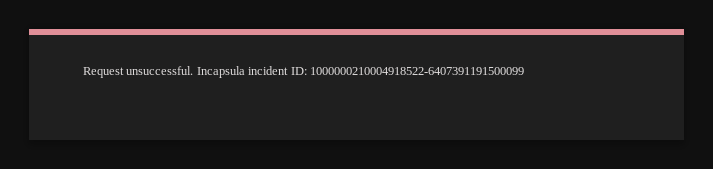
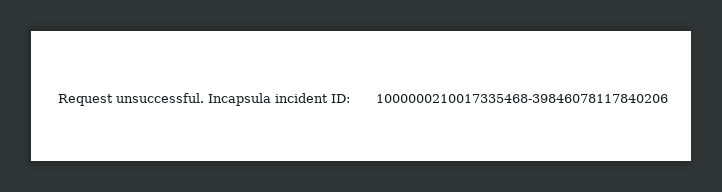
- Incapsula incident ID: 1000000210004918522-6407391191500099
+ Incapsula incident ID: 1000000210017335468-39846078117840206

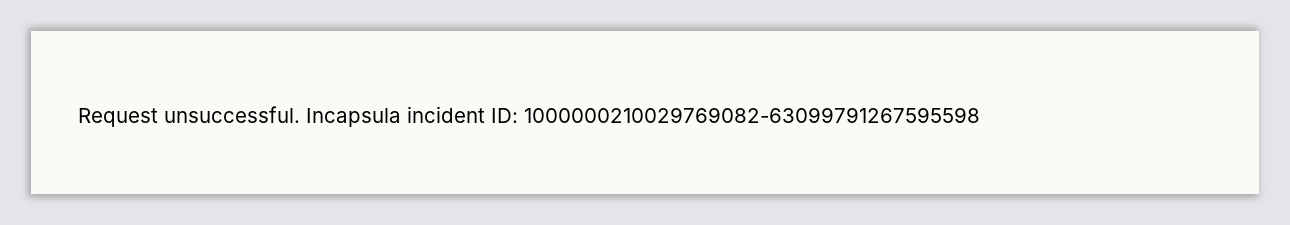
- Incapsula incident ID: 1000000210017335468-39846078117840206
+ Incapsula incident ID: 1000000210029769082-63099791267595598

